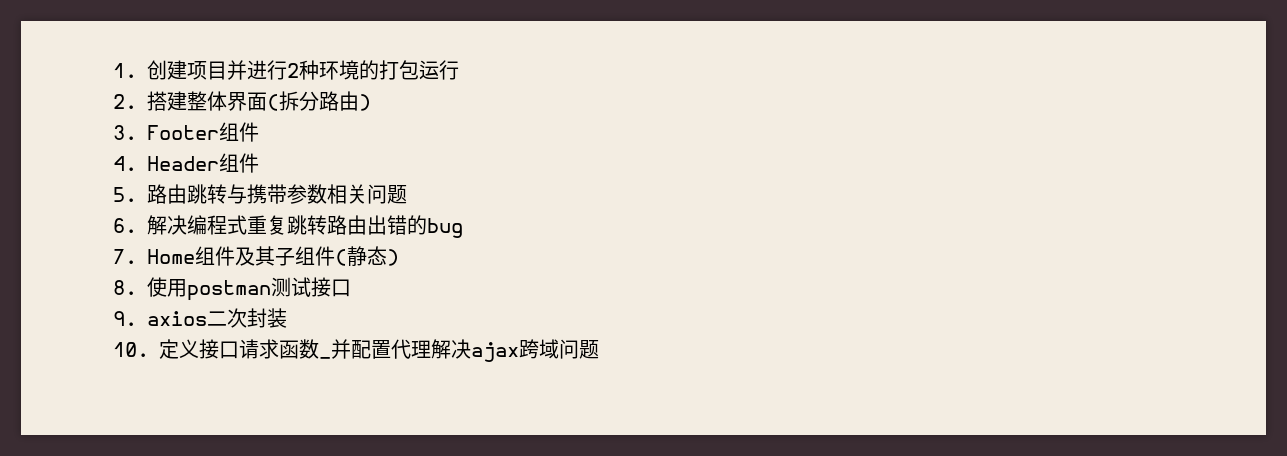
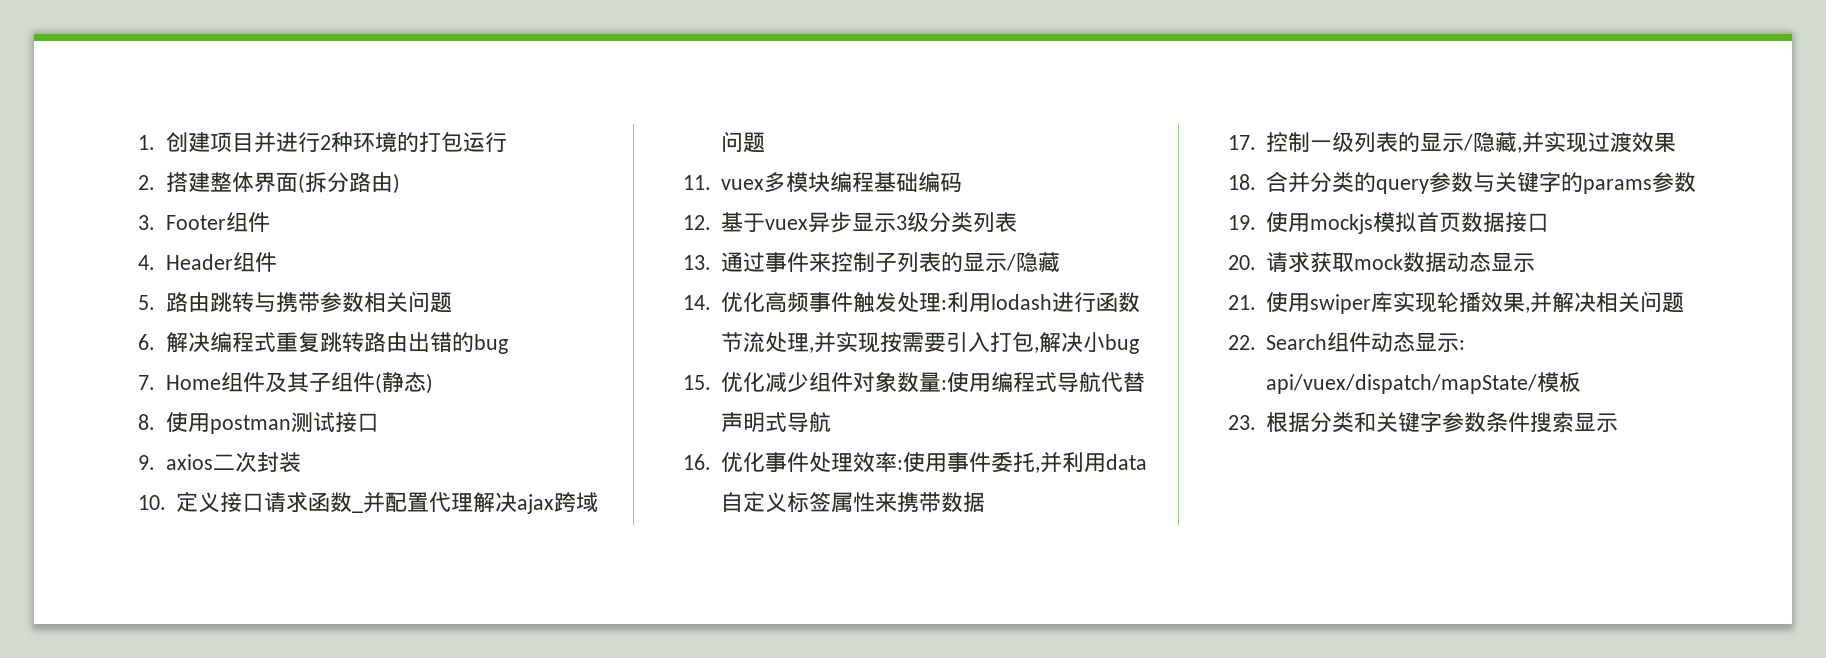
+ 11. vuex多模块编程基础编码
+ 12.基于vuex异步显示3级分类列表
+ 13.通过事件来控制子列表的显示/隐藏
+ 14.优化高频事件触发处理:利用lodash进行函数节流处理,并实现按需要引入打包,解决小bug
+ 15.优化减少组件对象数量:使用编程式导航代替声明式导航
+ 16.优化事件处理效率:使用事件委托,并利用data自定义标签属性来携带数据
+ 17.控制一级列表的显示/隐藏,并实现过渡效果
+ 18.合并分类的query参数与关键字的params参数
+ 19.使用mockjs模拟首页数据接口
+ 20.请求获取mock数据动态显示
+ 21.使用swiper库实现轮播效果,并解决相关问题
+ 22. Search组件动态显示: api/vuex/dispatch/mapState/模板
+ 23.根据分类和关键字参数条件搜索显示

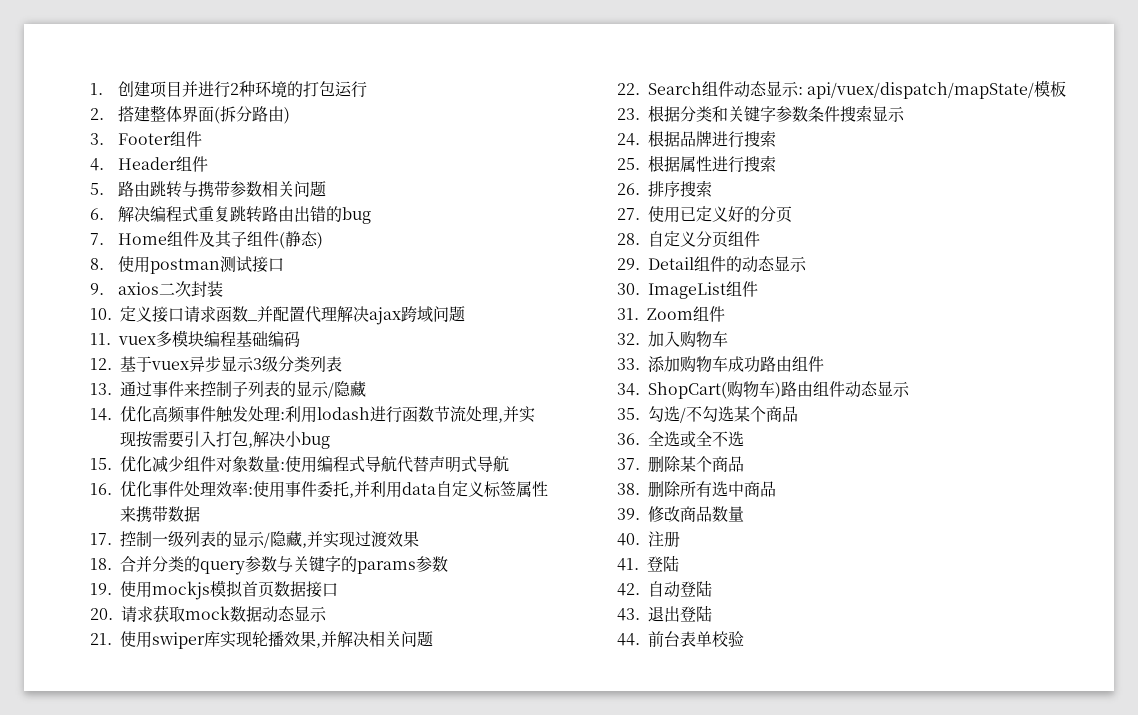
+ 24.根据品牌进行搜索
+ 25.根据属性进行搜索
+ 26.排序搜索
+ 27.使用已定义好的分页
+ 28.自定义分页组件
+ 29. Detail组件的动态显示
+ 30. ImageList组件
+ 31. Zoom组件
+ 32.加入购物车
+ 33.添加购物车成功路由组件
+ 34. ShopCart(购物车)路由组件动态显示
+ 35.勾选/不勾选某个商品
+ 36.全选或全不选
+ 37.删除某个商品
+ 38.删除所有选中商品
+ 39.修改商品数量
+ 40.注册
+ 41.登陆
+ 42.自动登陆
+ 43.退出登陆
+ 44.前台表单校验

